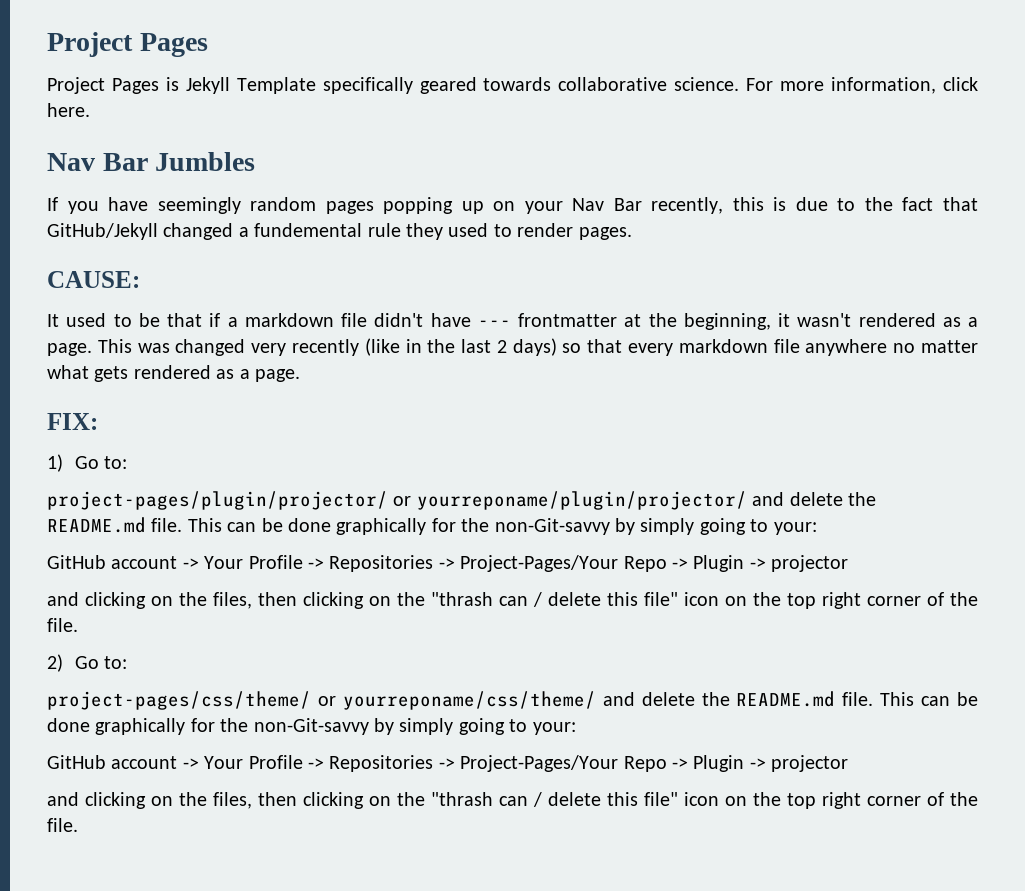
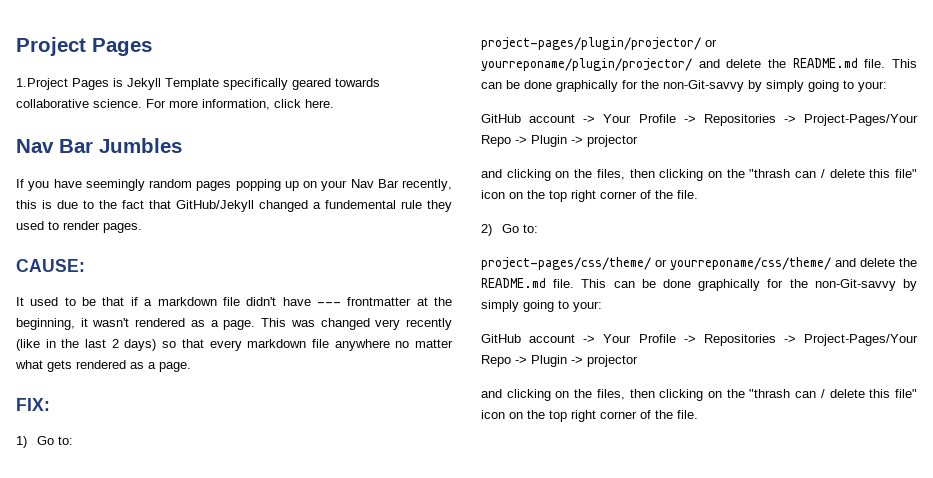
- Project Pages is Jekyll Template specifically geared towards collaborative science.
+ 1.Project Pages is Jekyll Template specifically geared towards collaborative science.

